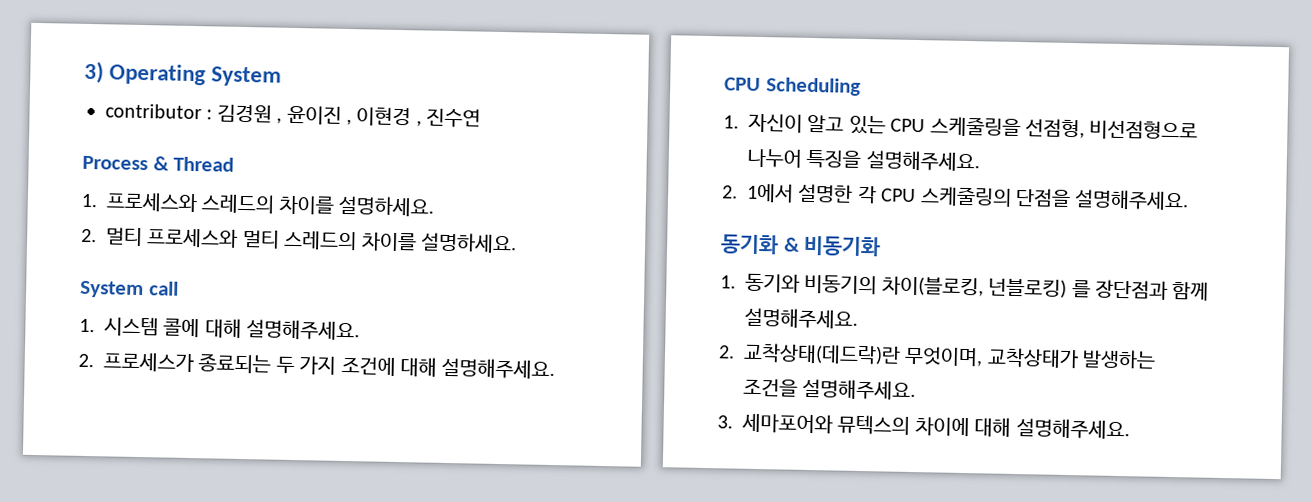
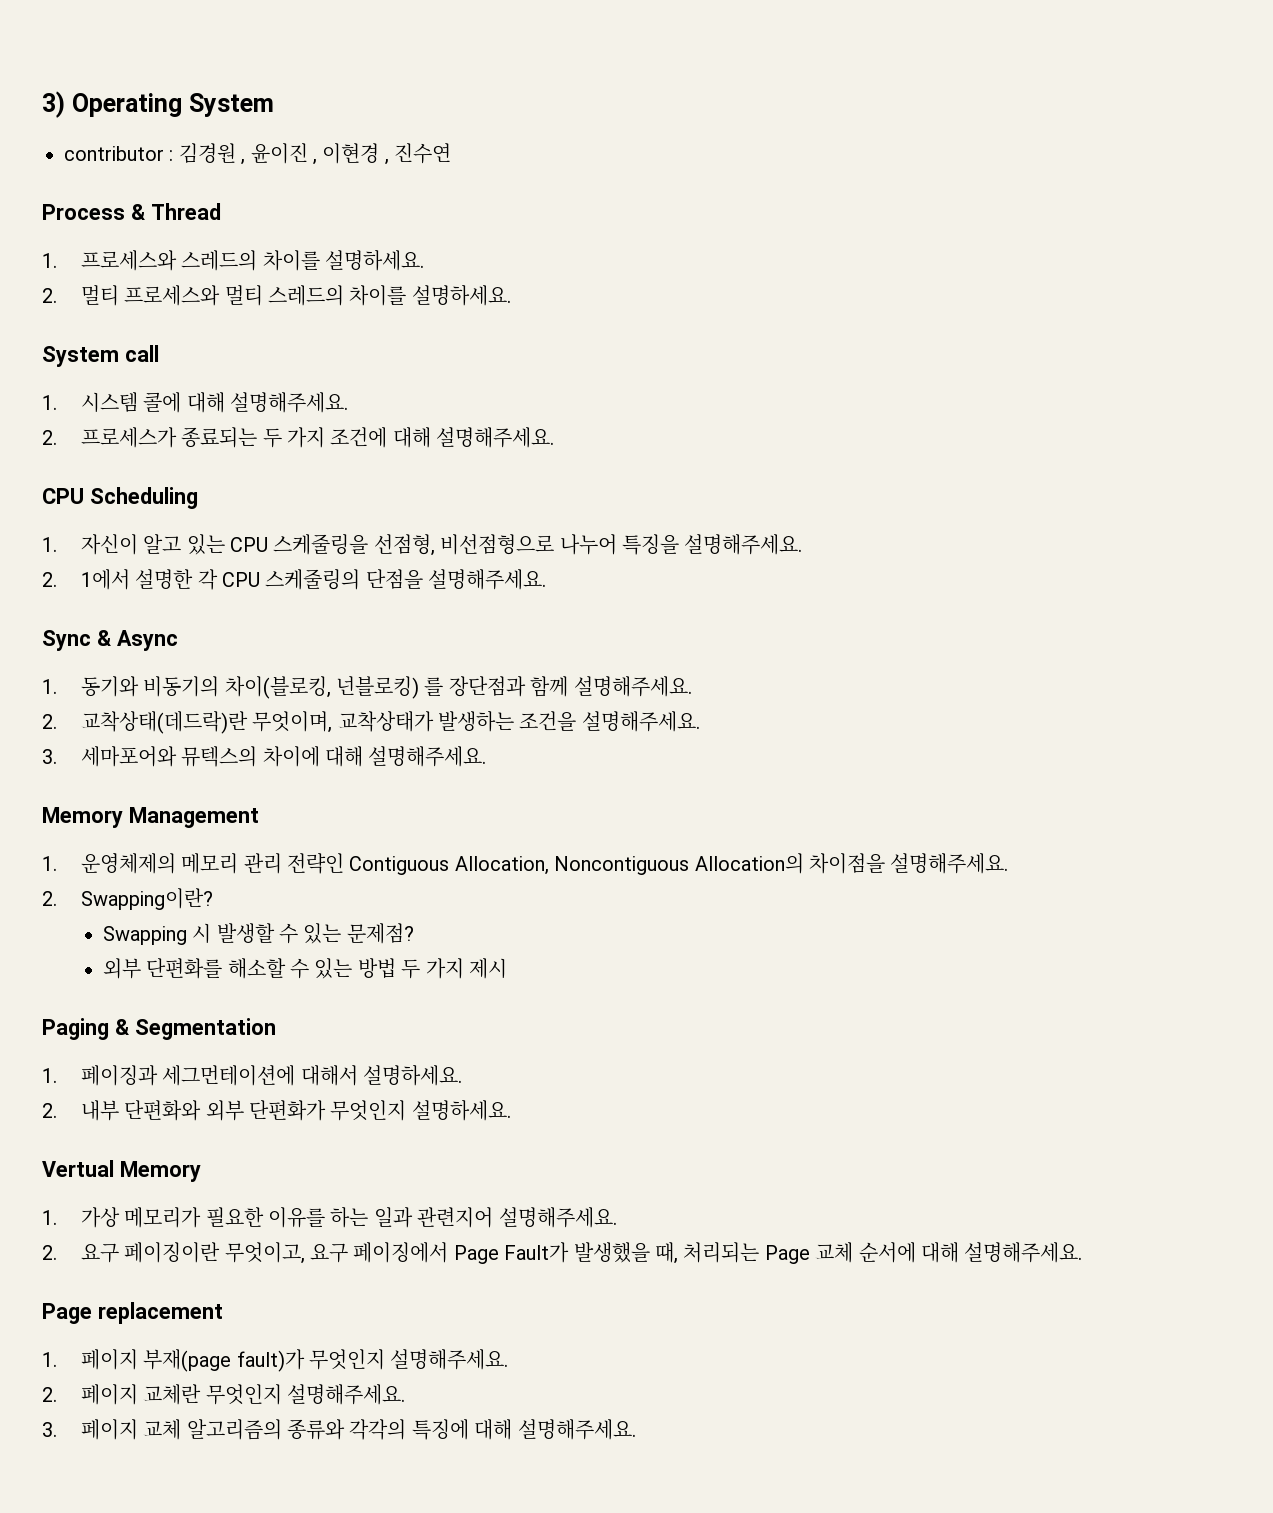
- 동기화 & 비동기화
+ Sync & Async
+ Memory Management
+ 1. 운영체제의 메모리 관리 전략인 Contiguous Allocation, Noncontiguous Allocation의 차이점을 설명해주세요.
+ 2. Swapping이란?
+ Swapping 시 발생할 수 있는 문제점?
+ 외부 단편화를 해소할 수 있는 방법 두 가지 제시
+ Paging & Segmentation
+ 1. 페이징과 세그먼테이션에 대해서 설명하세요.
+ 2. 내부 단편화와 외부 단편화가 무엇인지 설명하세요.
+ Vertual Memory
+ 1. 가상 메모리가 필요한 이유를 하는 일과 관련지어 설명해주세요.
+ 2. 요구 페이징이란 무엇이고, 요구 페이징에서 Page Fault가 발생했을 때, 처리되는 Page 교체 순서에 대해 설명해주세요.
+ Page replacement
+ 1. 페이지 부재(page fault)가 무엇인지 설명해주세요.
+ 2. 페이지 교체란 무엇인지 설명해주세요.
+ 3. 페이지 교체 알고리즘의 종류와 각각의 특징에 대해 설명해주세요.

